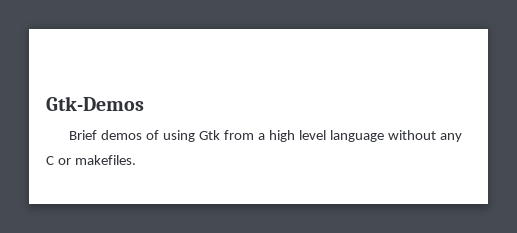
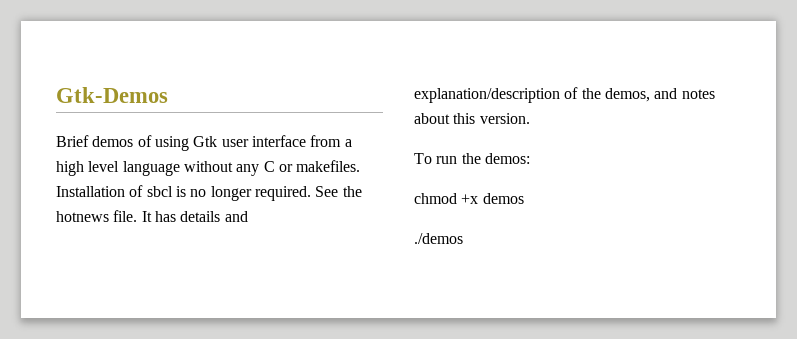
- Brief demos of using Gtk from a high level language without any C or makefiles.
+ Brief demos of using Gtk user interface from a high level language without any C or makefiles.
+ Installation of sbcl is no longer required. See the hotnews file. It has details and explanation/description of the demos, and notes about this version.
+ To run the demos:
+ chmod +x demos
+ ./demos

